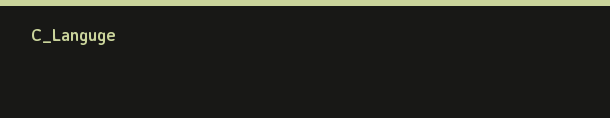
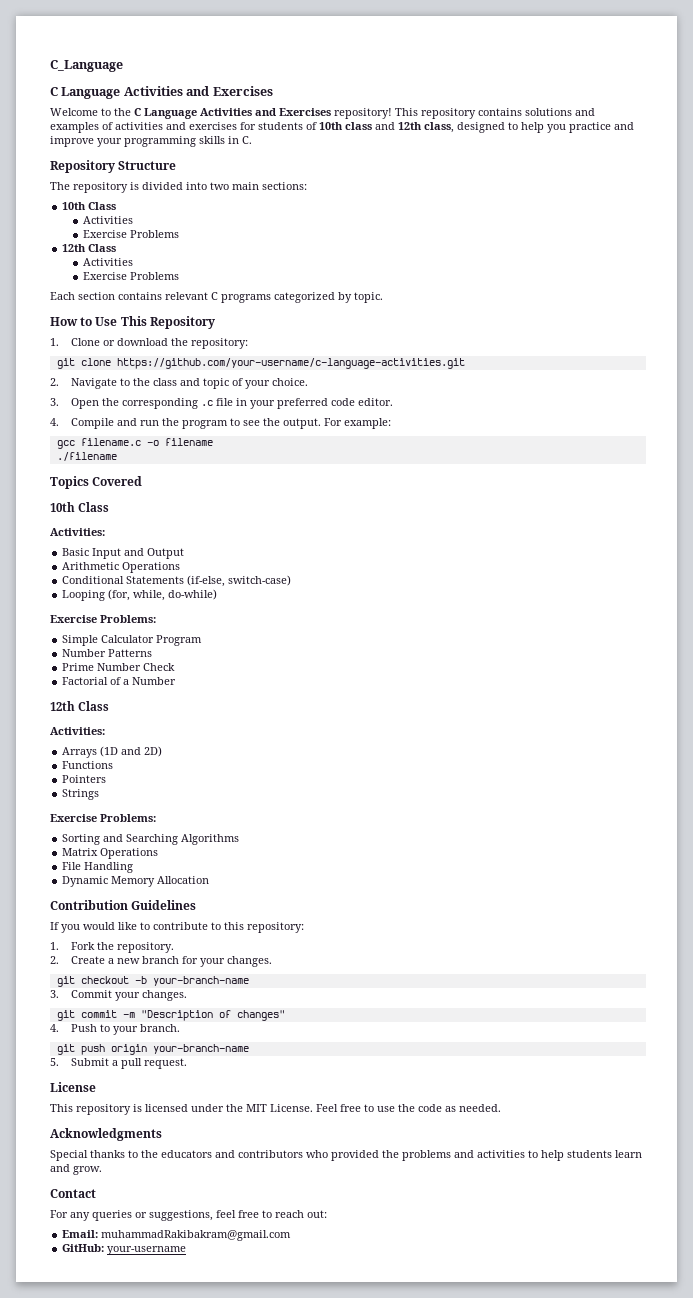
- C_Languge
+ C_Language
+ C Language Activities and Exercises
+ Welcome to the C Language Activities and Exercises repository! This repository contains solutions and examples of activities and exercises for students of 10th class and 12th class, designed to help you practice and improve your programming skills in C.
+ Repository Structure
+ The repository is divided into two main sections:
+ 10th Class
+ Activities
+ Exercise Problems
+ 12th Class
+ Activities
+ Exercise Problems
+ Each section contains relevant C programs categorized by topic.
+ How to Use This Repository
+ 1. Clone or download the repository:
+ git clone https://github.com/your-username/c-language-activities.git
+ 2. Navigate to the class and topic of your choice.
+ 3. Open the corresponding .c file in your preferred code editor.
+ 4. Compile and run the program to see the output. For example:
+ gcc filename.c -o filename
+ ./filename
+ Topics Covered
+ 10th Class
+ Activities:
+ Basic Input and Output
+ Arithmetic Operations
+ Conditional Statements (if-else, switch-case)
+ Looping (for, while, do-while)
+ Exercise Problems:
+ Simple Calculator Program
+ Number Patterns
+ Prime Number Check
+ Factorial of a Number
+ 12th Class
+ Activities:
+ Arrays (1D and 2D)
+ Functions
+ Pointers
+ Strings
+ Exercise Problems:
+ Sorting and Searching Algorithms
+ Matrix Operations
+ File Handling
+ Dynamic Memory Allocation
+ Contribution Guidelines
+ If you would like to contribute to this repository:
+ 1. Fork the repository.
+ 2. Create a new branch for your changes.
+ git checkout -b your-branch-name
+ 3. Commit your changes.
+ git commit -m "Description of changes"
+ 4. Push to your branch.
+ git push origin your-branch-name
+ 5. Submit a pull request.
+ License
+ This repository is licensed under the MIT License. Feel free to use the code as needed.
+ Acknowledgments
+ Special thanks to the educators and contributors who provided the problems and activities to help students learn and grow.
+ Contact
+ For any queries or suggestions, feel free to reach out:
+ Email: muhammadRakibakram@gmail.com
+ GitHub: your-username

